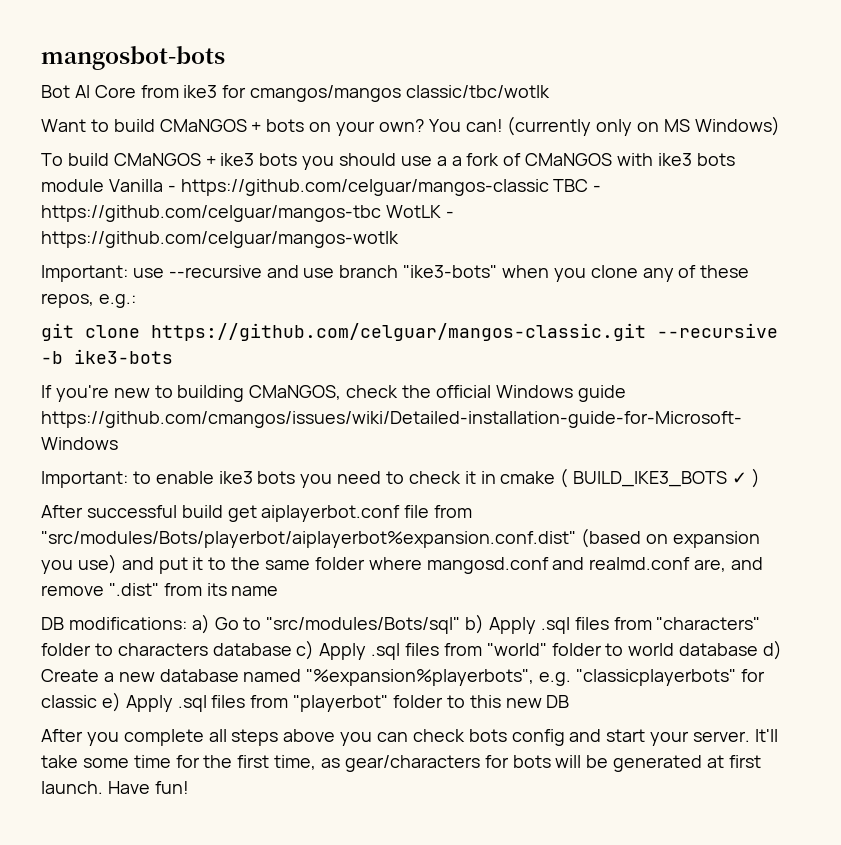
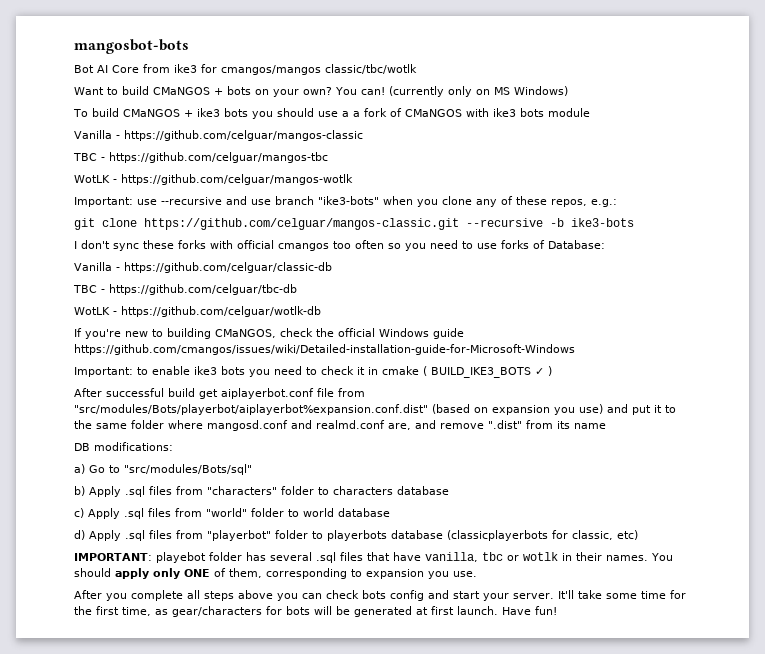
- To build CMaNGOS + ike3 bots you should use a a fork of CMaNGOS with ike3 bots module Vanilla - https://github.com/celguar/mangos-classic TBC - https://github.com/celguar/mangos-tbc WotLK - https://github.com/celguar/mangos-wotlk
+ To build CMaNGOS + ike3 bots you should use a a fork of CMaNGOS with ike3 bots module
+ Vanilla - https://github.com/celguar/mangos-classic
+ TBC - https://github.com/celguar/mangos-tbc
+ WotLK - https://github.com/celguar/mangos-wotlk
+ I don't sync these forks with official cmangos too often so you need to use forks of Database:
+ Vanilla - https://github.com/celguar/classic-db
+ TBC - https://github.com/celguar/tbc-db
+ WotLK - https://github.com/celguar/wotlk-db
- DB modifications: a) Go to "src/modules/Bots/sql" b) Apply .sql files from "characters" folder to characters database c) Apply .sql files from "world" folder to world database d) Create a new database named "%expansion%playerbots", e.g. "classicplayerbots" for classic e) Apply .sql files from "playerbot" folder to this new DB
+ DB modifications:
+ a) Go to "src/modules/Bots/sql"
+ b) Apply .sql files from "characters" folder to characters database
+ c) Apply .sql files from "world" folder to world database
+ d) Apply .sql files from "playerbot" folder to playerbots database (classicplayerbots for classic, etc)
+ IMPORTANT: playebot folder has several .sql files that have vanilla, tbc or wotlk in their names. You should apply only ONE of them, corresponding to expansion you use.

